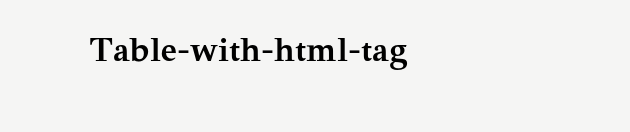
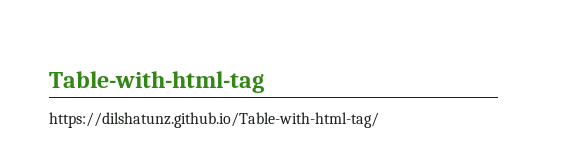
+ https://dilshatunz.github.io/Table-with-html-tag/

